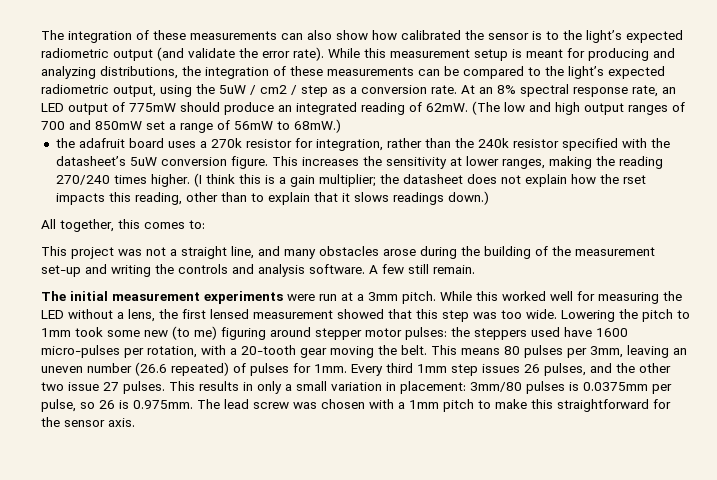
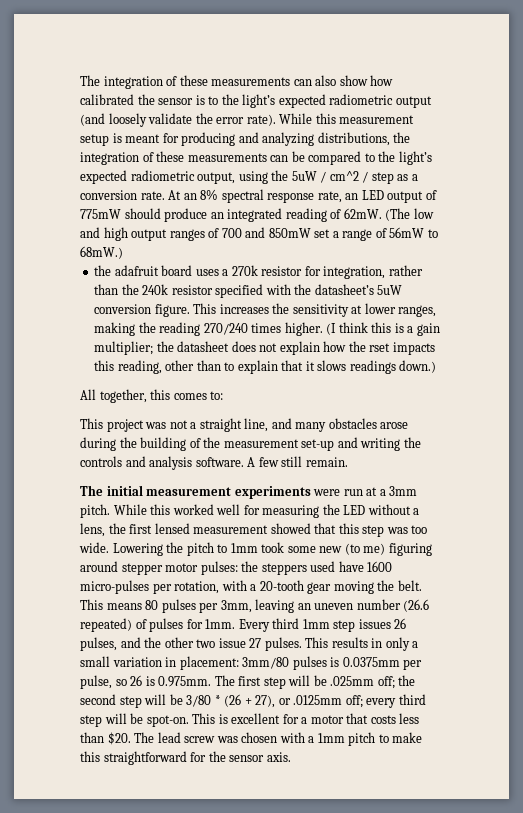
- The integration of these measurements can also show how calibrated the sensor is to the light’s expected radiometric output (and validate the error rate).
+ The integration of these measurements can also show how calibrated the sensor is to the light’s expected radiometric output (and loosely validate the error rate).
- While this measurement setup is meant for producing and analyzing distributions, the integration of these measurements can be compared to the light’s expected radiometric output, using the 5uW / cm2 / step as a conversion rate.
+ While this measurement setup is meant for producing and analyzing distributions, the integration of these measurements can be compared to the light’s expected radiometric output, using the 5uW / cm^2 / step as a conversion rate.
- This results in only a small variation in placement: 3mm/80 pulses is 0.0375mm per pulse, so 26 is 0.975mm. The lead screw was chosen with a 1mm pitch to make this straightforward for the sensor axis.
+ This results in only a small variation in placement: 3mm/80 pulses is 0.0375mm per pulse, so 26 is 0.975mm. The first step will be .025mm off; the second step will be 3/80 * (26 + 27), or .0125mm off; every third step will be spot-on. This is excellent for a motor that costs less than $20. The lead screw was chosen with a 1mm pitch to make this straightforward for the sensor axis.

